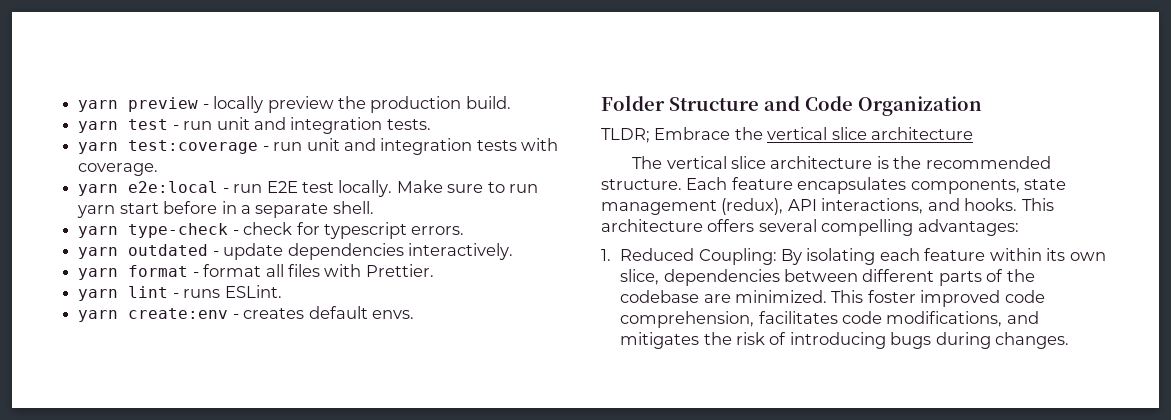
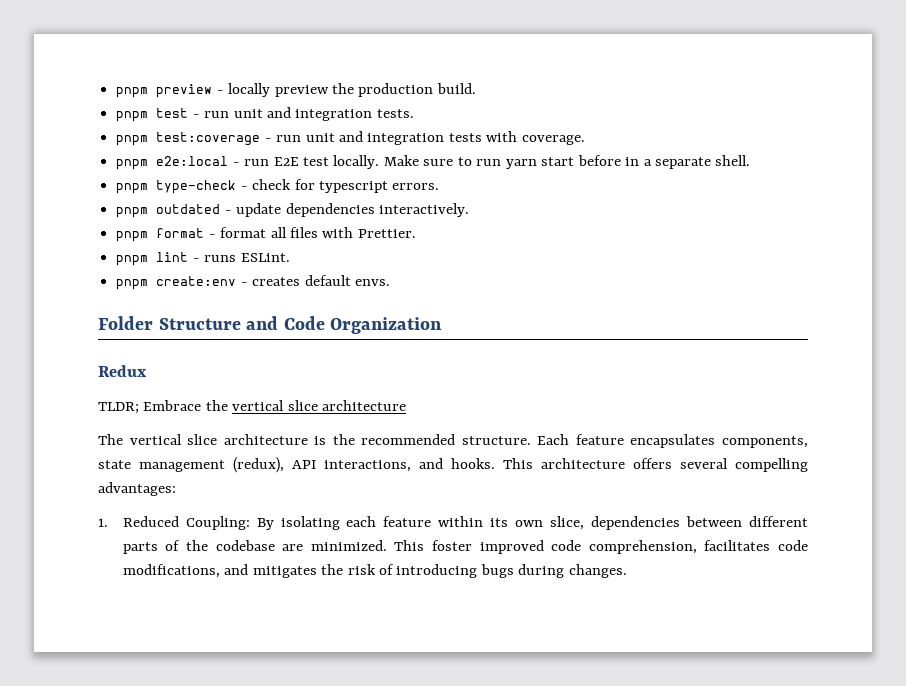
- yarn preview - locally preview the production build.
+ pnpm preview - locally preview the production build.
- yarn test - run unit and integration tests.
+ pnpm test - run unit and integration tests.
- yarn test:coverage - run unit and integration tests with coverage.
+ pnpm test:coverage - run unit and integration tests with coverage.
- yarn e2e:local - run E2E test locally.
+ pnpm e2e:local - run E2E test locally.
- yarn type-check - check for typescript errors.
+ pnpm type-check - check for typescript errors.
- yarn outdated - update dependencies interactively.
+ pnpm outdated - update dependencies interactively.
- yarn format - format all files with Prettier.
+ pnpm format - format all files with Prettier.
- yarn lint - runs ESLint.
+ pnpm lint - runs ESLint.
- yarn create:env - creates default envs.
+ pnpm create:env - creates default envs.
+ Redux

